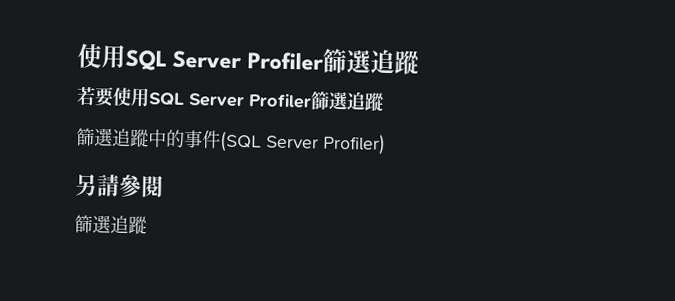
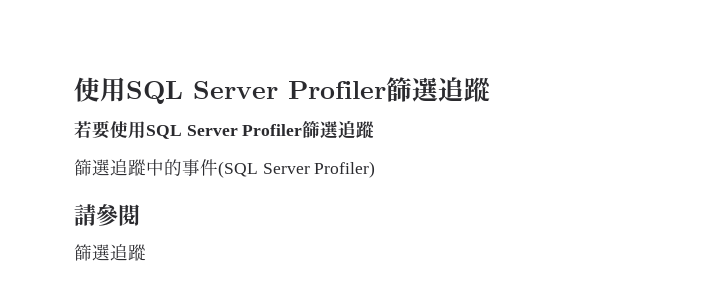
- 另請參閱
+ 請參閱

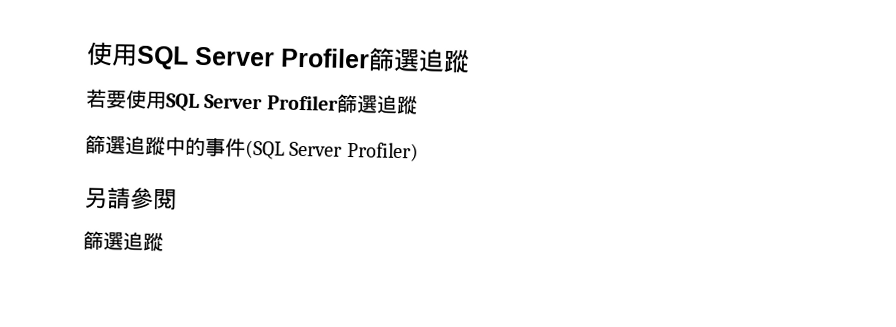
- 請參閱
+ 另請參閱

